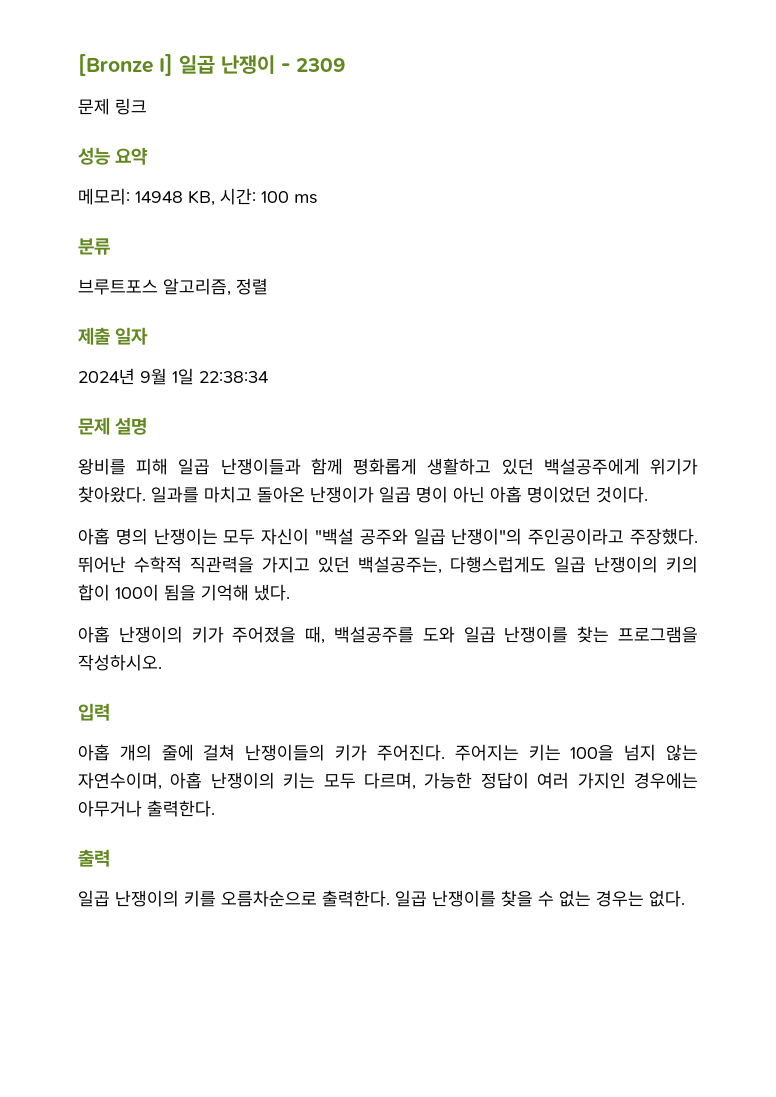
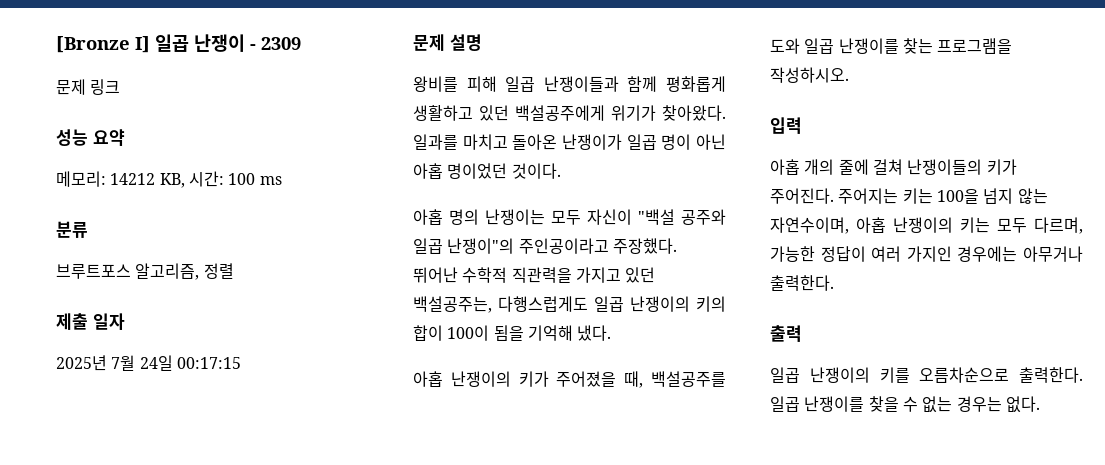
- 메모리: 14948 KB, 시간: 100 ms
+ 메모리: 14212 KB, 시간: 100 ms
- 2024년 9월 1일 22:38:34
+ 2025년 7월 24일 00:17:15

